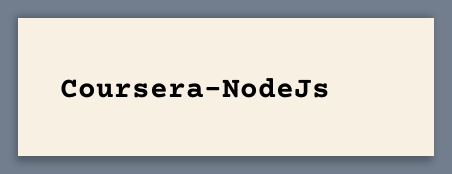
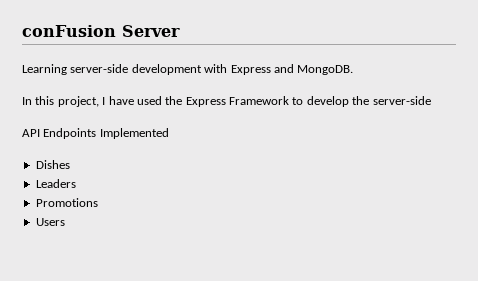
- Coursera-NodeJs
+ conFusion Server
+ Learning server-side development with Express and MongoDB.
+ In this project, I have used the Express Framework to develop the server-side
+ API Endpoints Implemented
+ Dishes
+ Leaders
+ Promotions
+ Users

